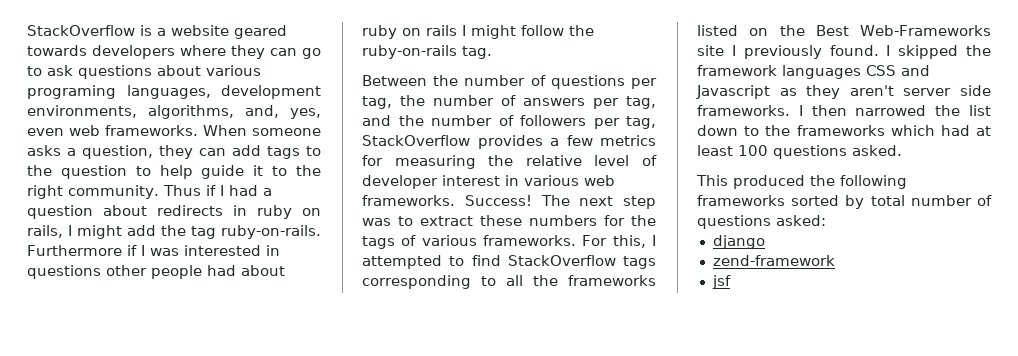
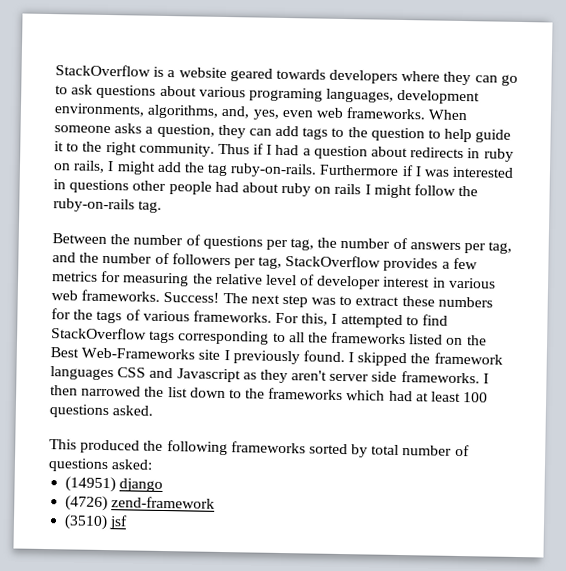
- django
+ (14951) django
- zend-framework
+ (4726) zend-framework
- jsf
+ (3510) jsf

